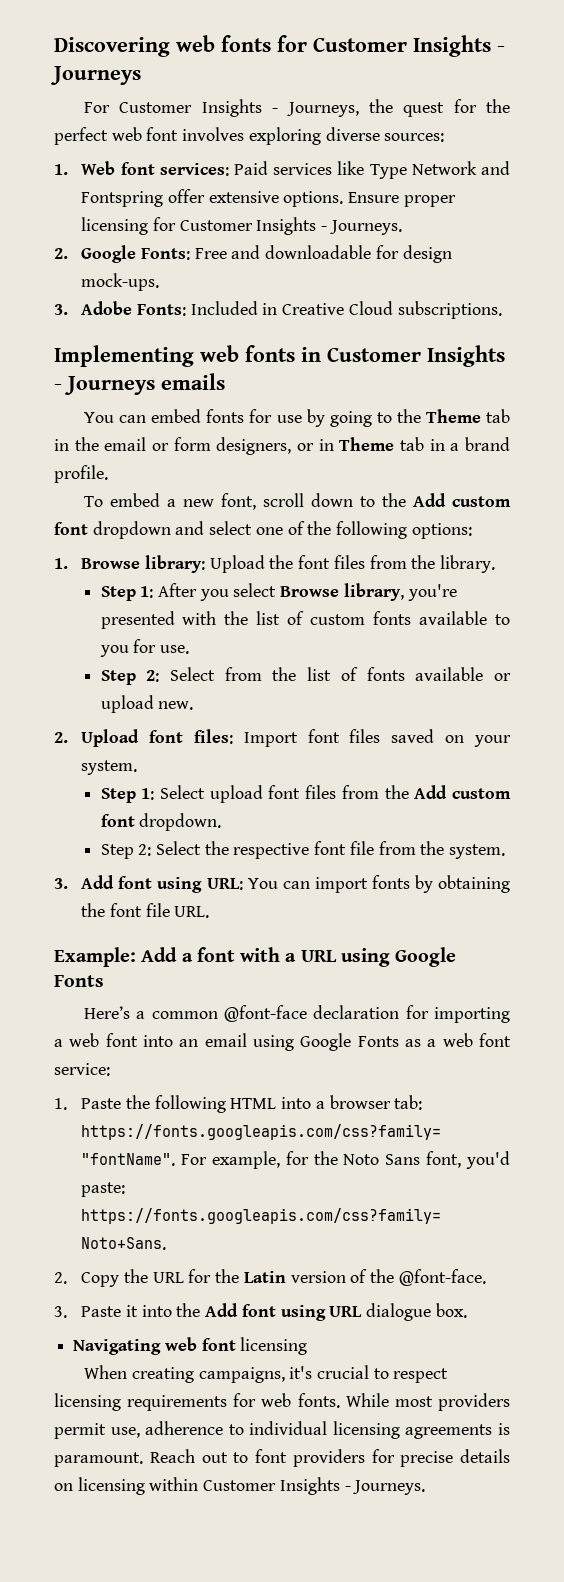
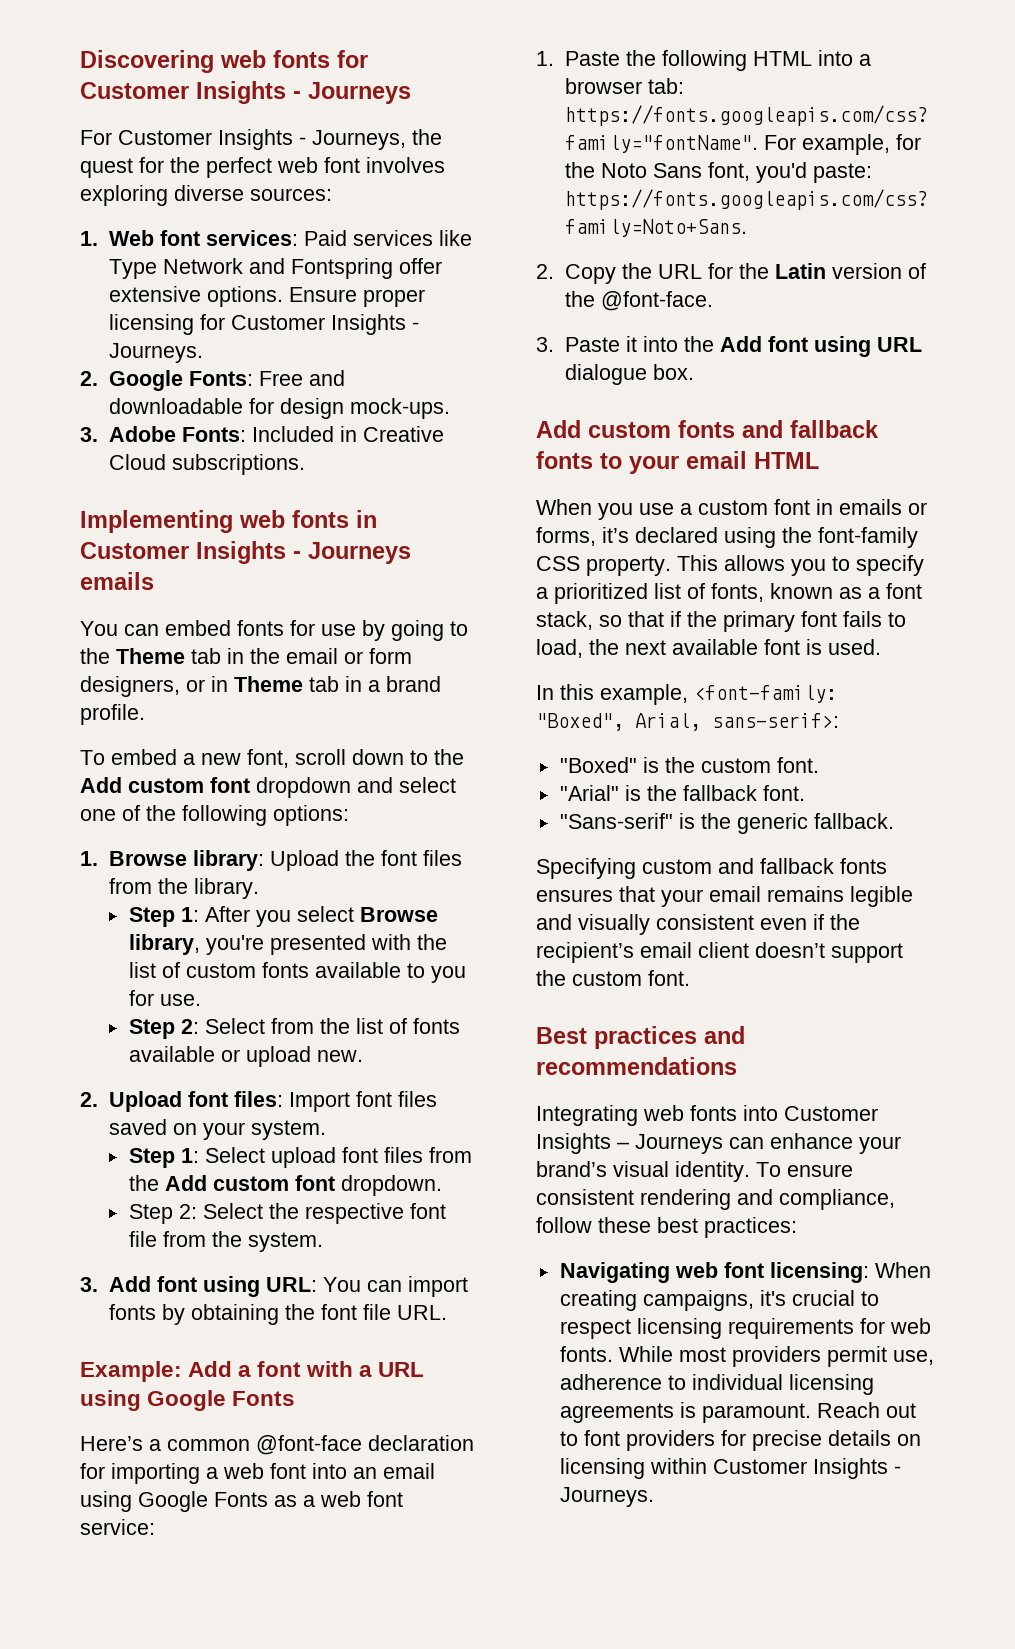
+ Add custom fonts and fallback fonts to your email HTML
+ When you use a custom font in emails or forms, it’s declared using the font-family CSS property. This allows you to specify a prioritized list of fonts, known as a font stack, so that if the primary font fails to load, the next available font is used.
+ In this example, <font-family: "Boxed", Arial, sans-serif>:
+ "Boxed" is the custom font.
+ "Arial" is the fallback font.
+ "Sans-serif" is the generic fallback.
+ Specifying custom and fallback fonts ensures that your email remains legible and visually consistent even if the recipient’s email client doesn’t support the custom font.
+ Best practices and recommendations
+ Integrating web fonts into Customer Insights – Journeys can enhance your brand’s visual identity. To ensure consistent rendering and compliance, follow these best practices:
- Navigating web font licensing
- When creating campaigns, it's crucial to respect licensing requirements for web fonts.
+ Navigating web font licensing: When creating campaigns, it's crucial to respect licensing requirements for web fonts.

